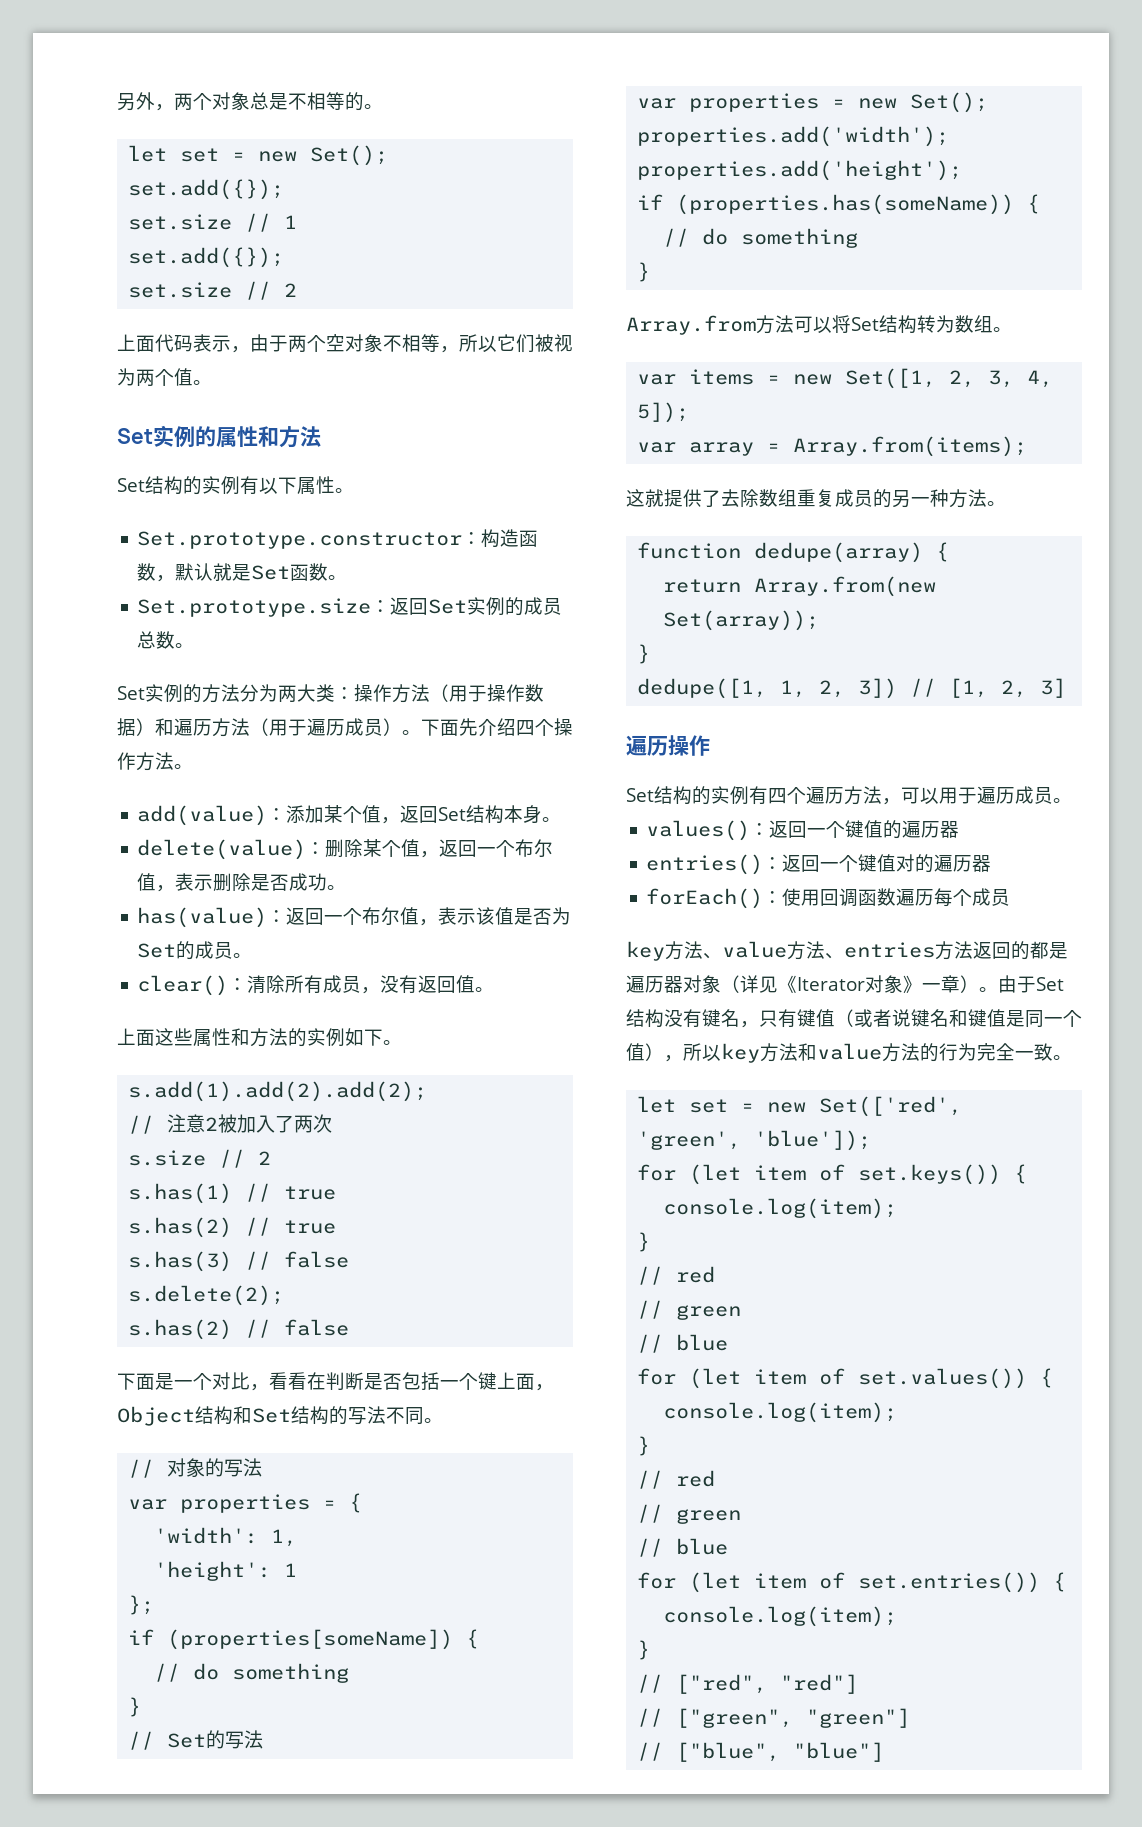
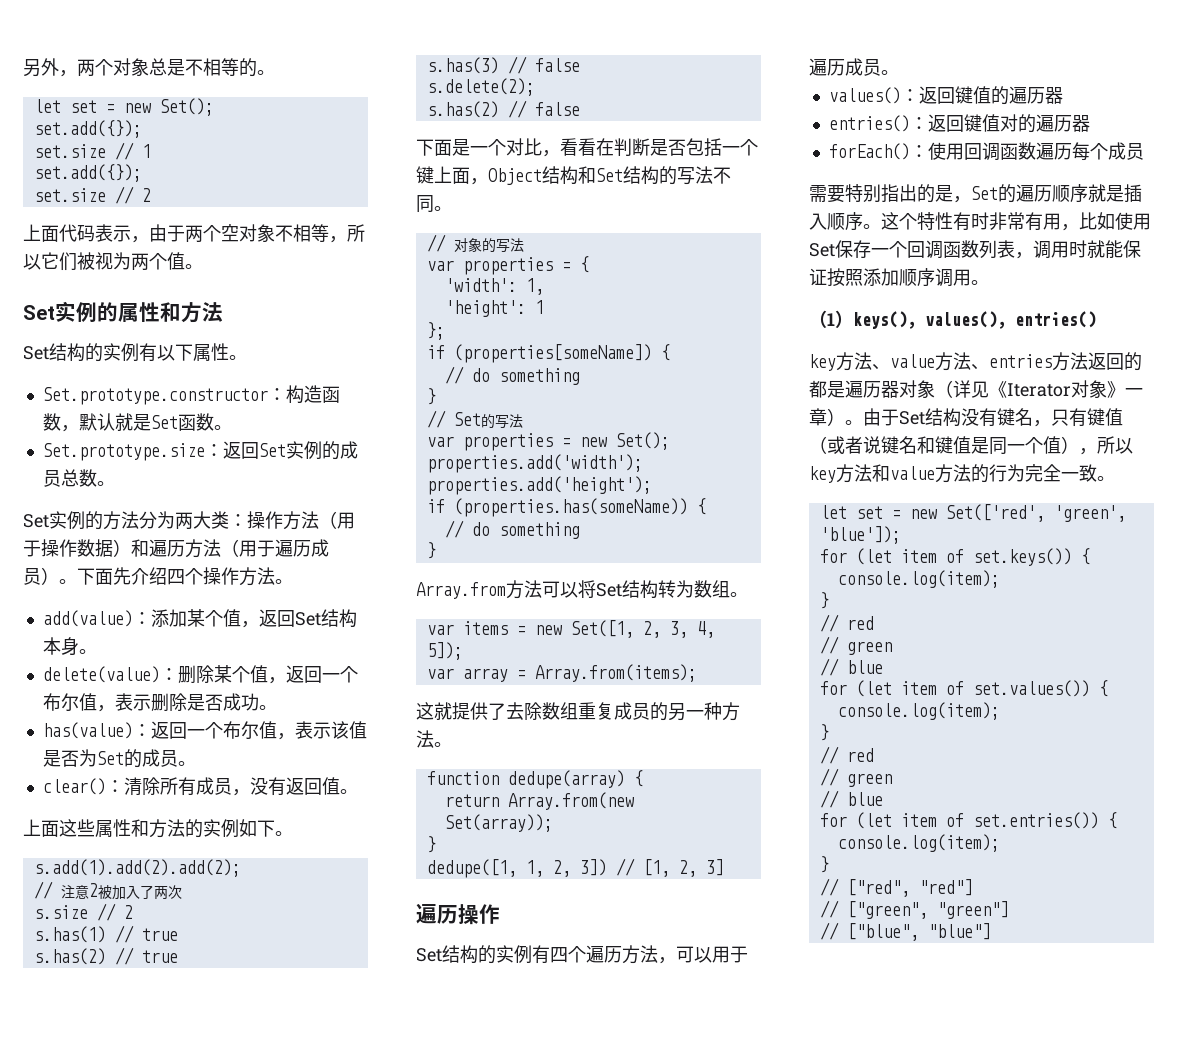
- values()：返回一个键值的遍历器
+ values()：返回键值的遍历器
- entries()：返回一个键值对的遍历器
+ entries()：返回键值对的遍历器
+ 需要特别指出的是，Set的遍历顺序就是插入顺序。这个特性有时非常有用，比如使用Set保存一个回调函数列表，调用时就能保证按照添加顺序调用。
+ （1）keys()，values()，entries()

